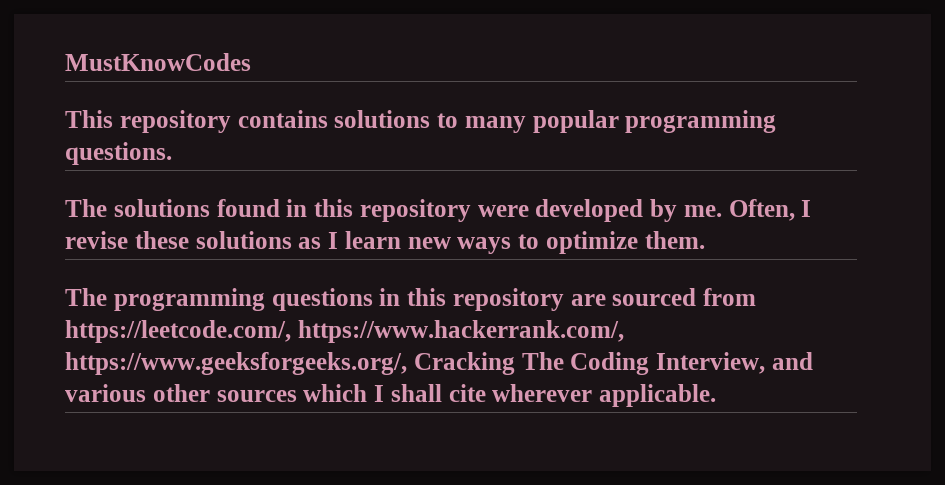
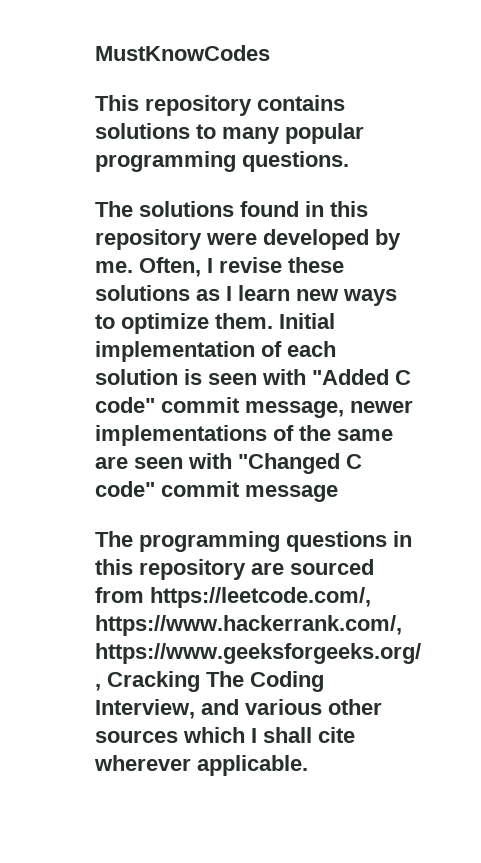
+ Initial implementation of each solution is seen with "Added C code" commit message, newer implementations of the same are seen with "Changed C code" commit message

